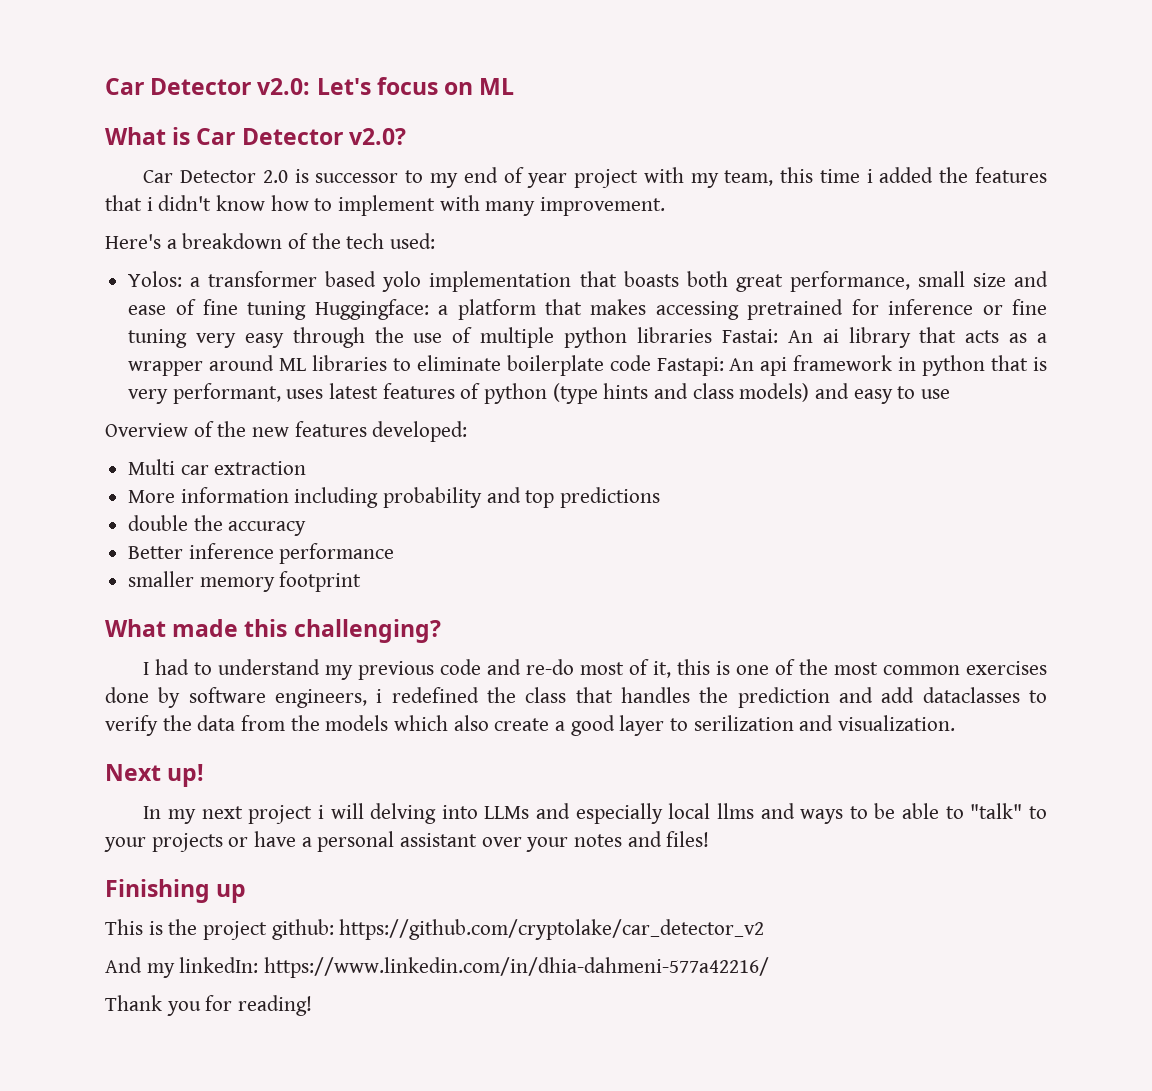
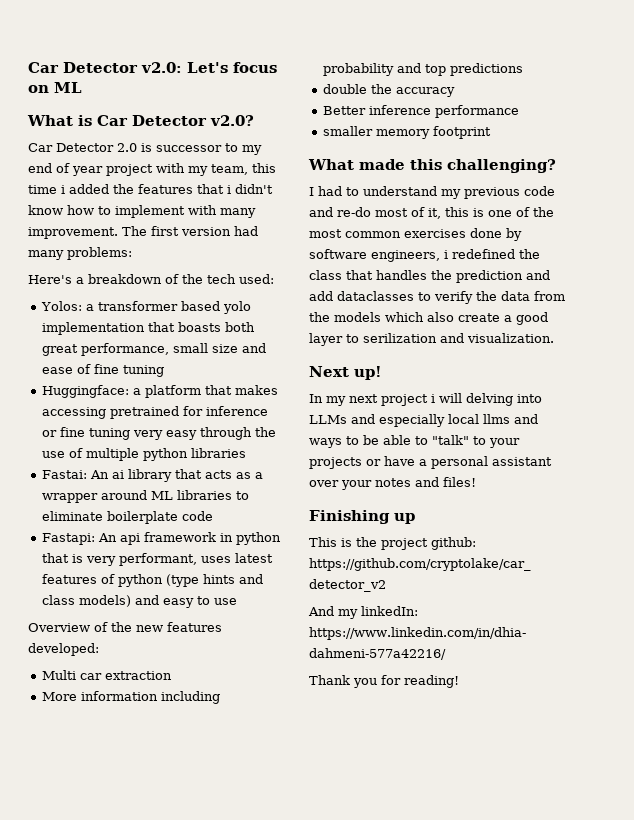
+ The first version had many problems:
- a transformer based yolo implementation that boasts both great performance, small size and ease of fine tuning Huggingface:
+ a transformer based yolo implementation that boasts both great performance, small size and ease of fine tuning
+ Huggingface:
- a platform that makes accessing pretrained for inference or fine tuning very easy through the use of multiple python libraries Fastai:
+ a platform that makes accessing pretrained for inference or fine tuning very easy through the use of multiple python libraries
+ Fastai:
- An ai library that acts as a wrapper around ML libraries to eliminate boilerplate code Fastapi:
+ An ai library that acts as a wrapper around ML libraries to eliminate boilerplate code
+ Fastapi:

